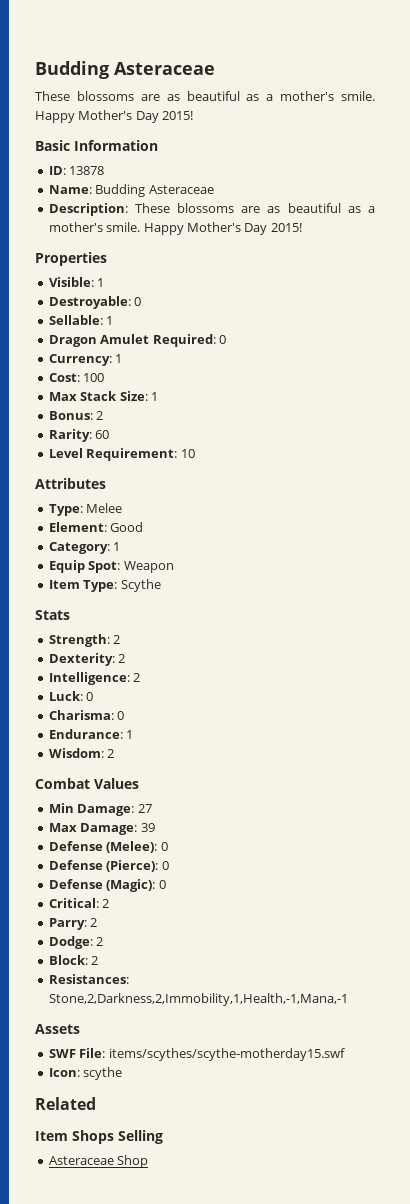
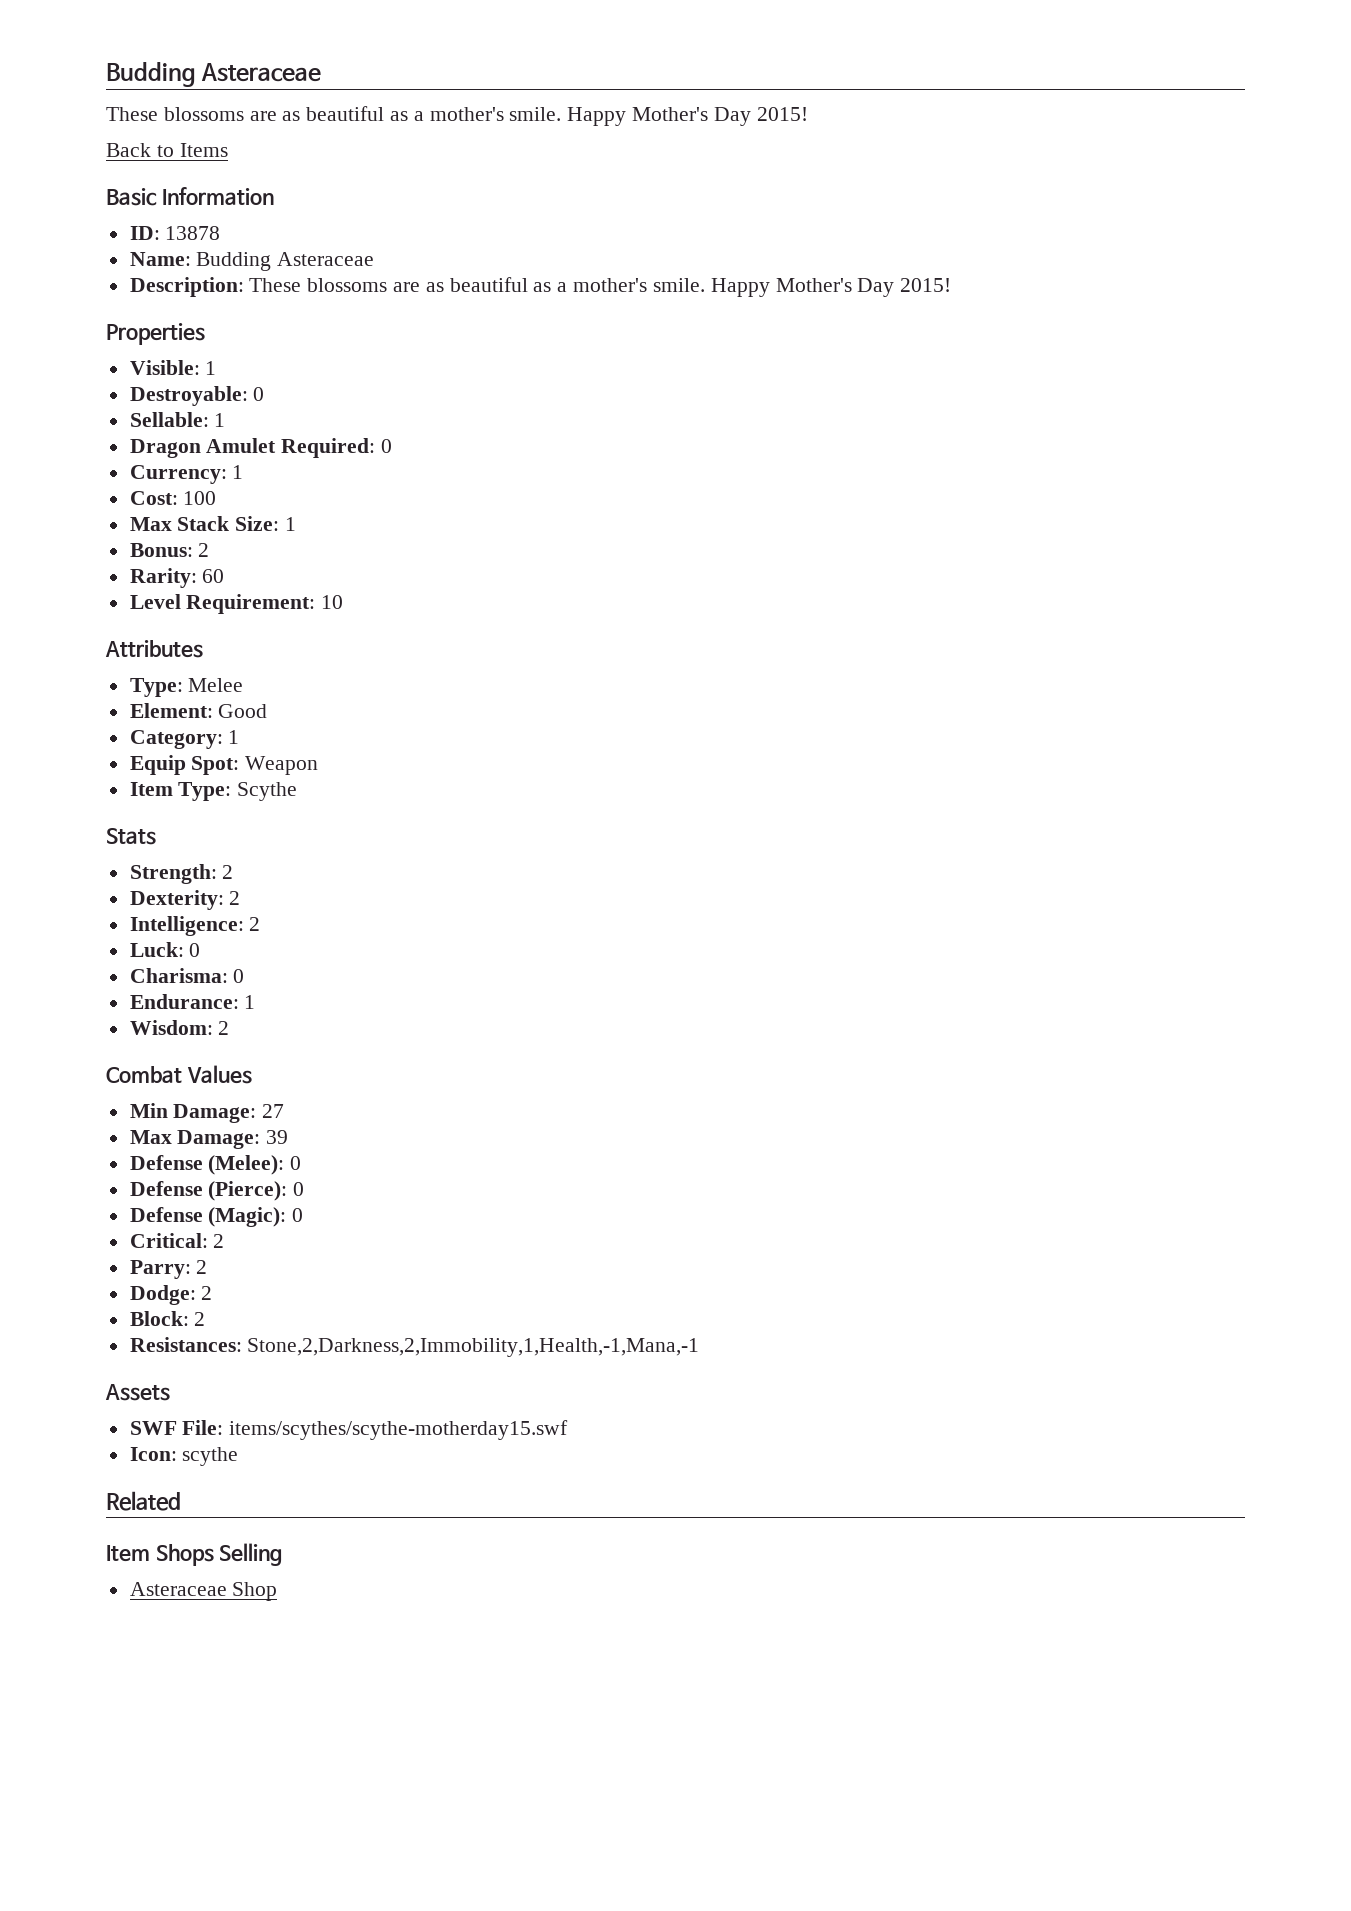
+ Back to Items

